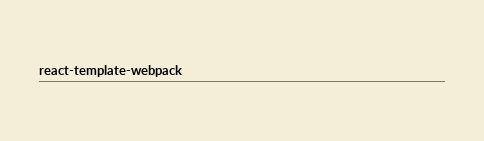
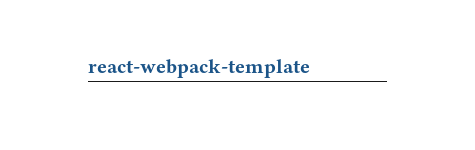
- react-template-webpack
+ react-webpack-template

